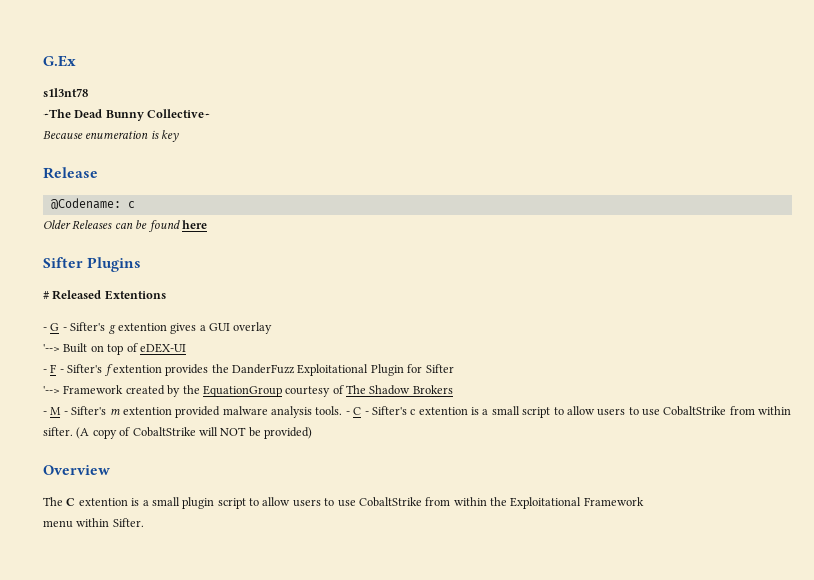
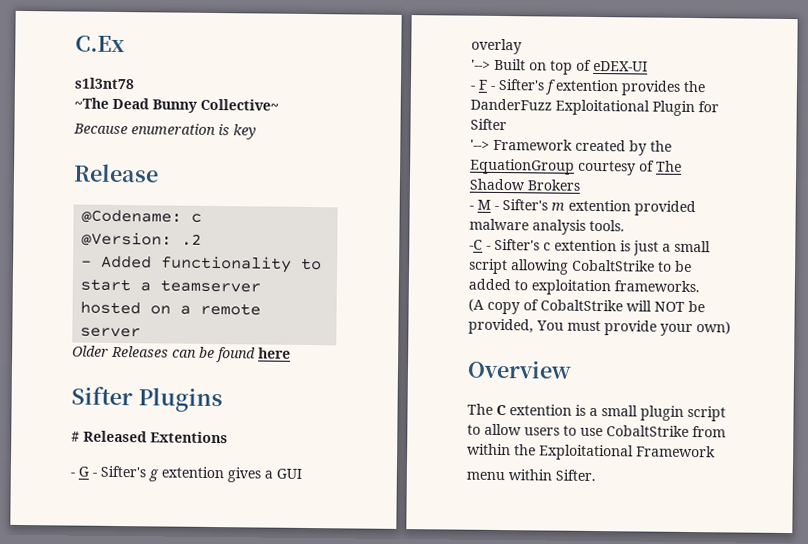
- G.Ex
+ C.Ex
+ @Version: .2
+ - Added functionality to start a teamserver hosted on a remote server
- - M - Sifter's m extention provided malware analysis tools. - C - Sifter's c extention is a small script to allow users to use CobaltStrike from within sifter. (A copy of CobaltStrike will NOT be provided)
+ - M - Sifter's m extention provided malware analysis tools.
+ -C - Sifter's c extention is just a small script allowing CobaltStrike to be added to exploitation frameworks.
+ (A copy of CobaltStrike will NOT be provided, You must provide your own)

